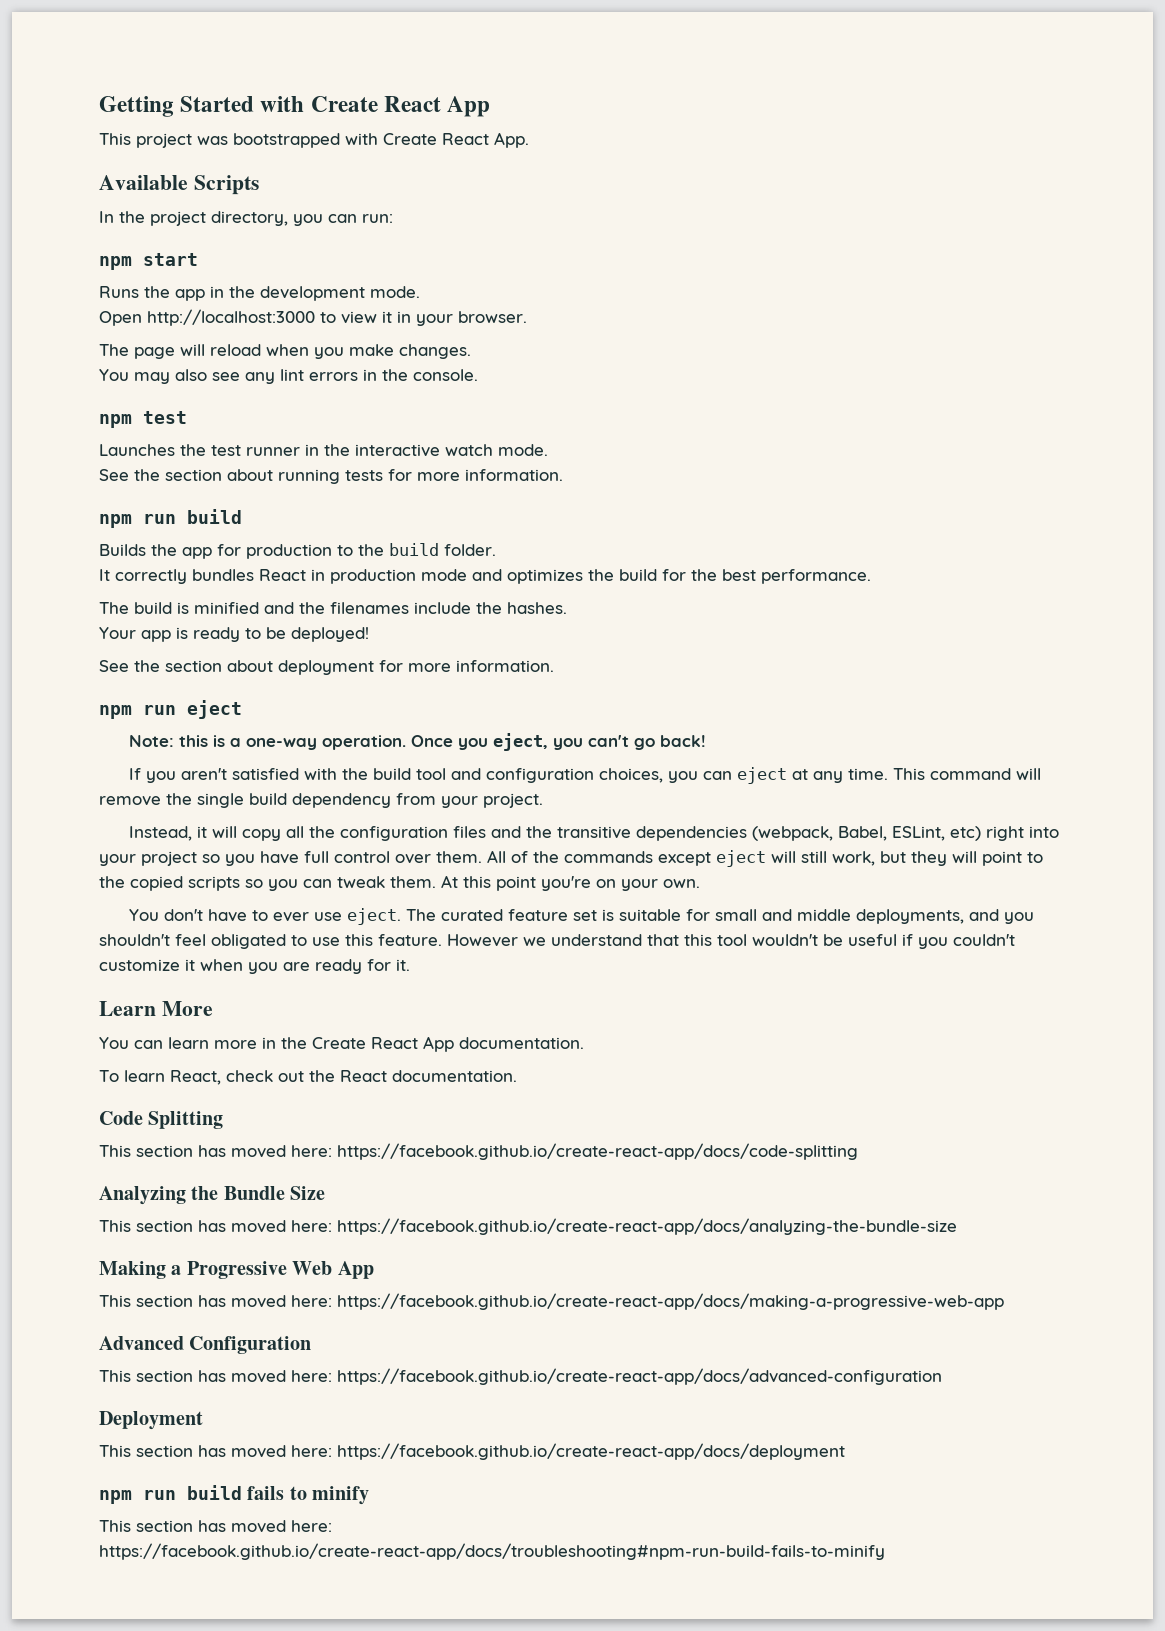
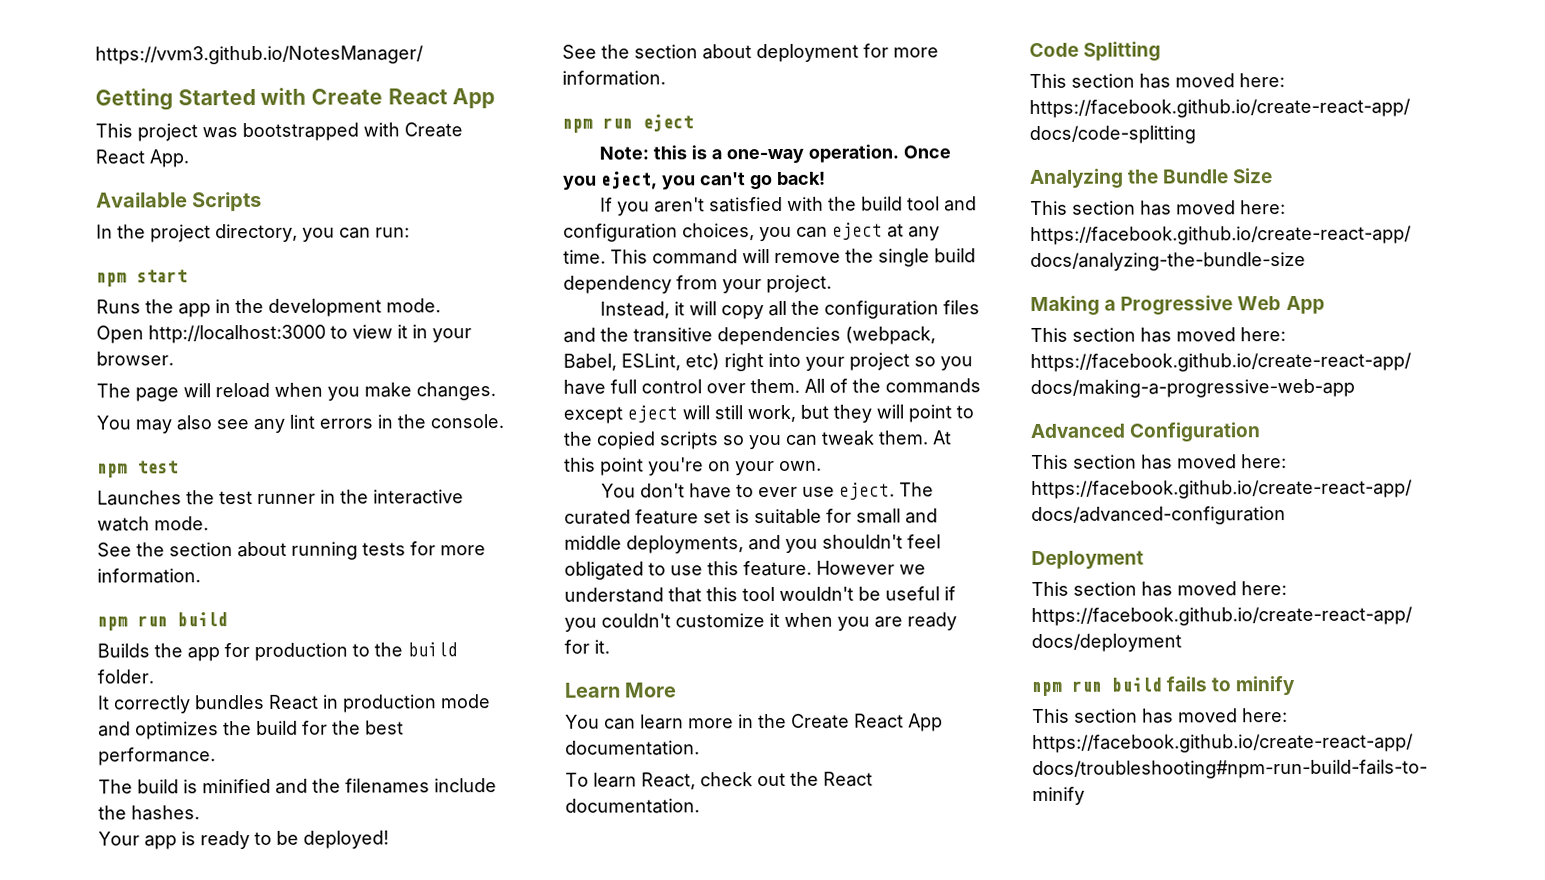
+ https://vvm3.github.io/NotesManager/

